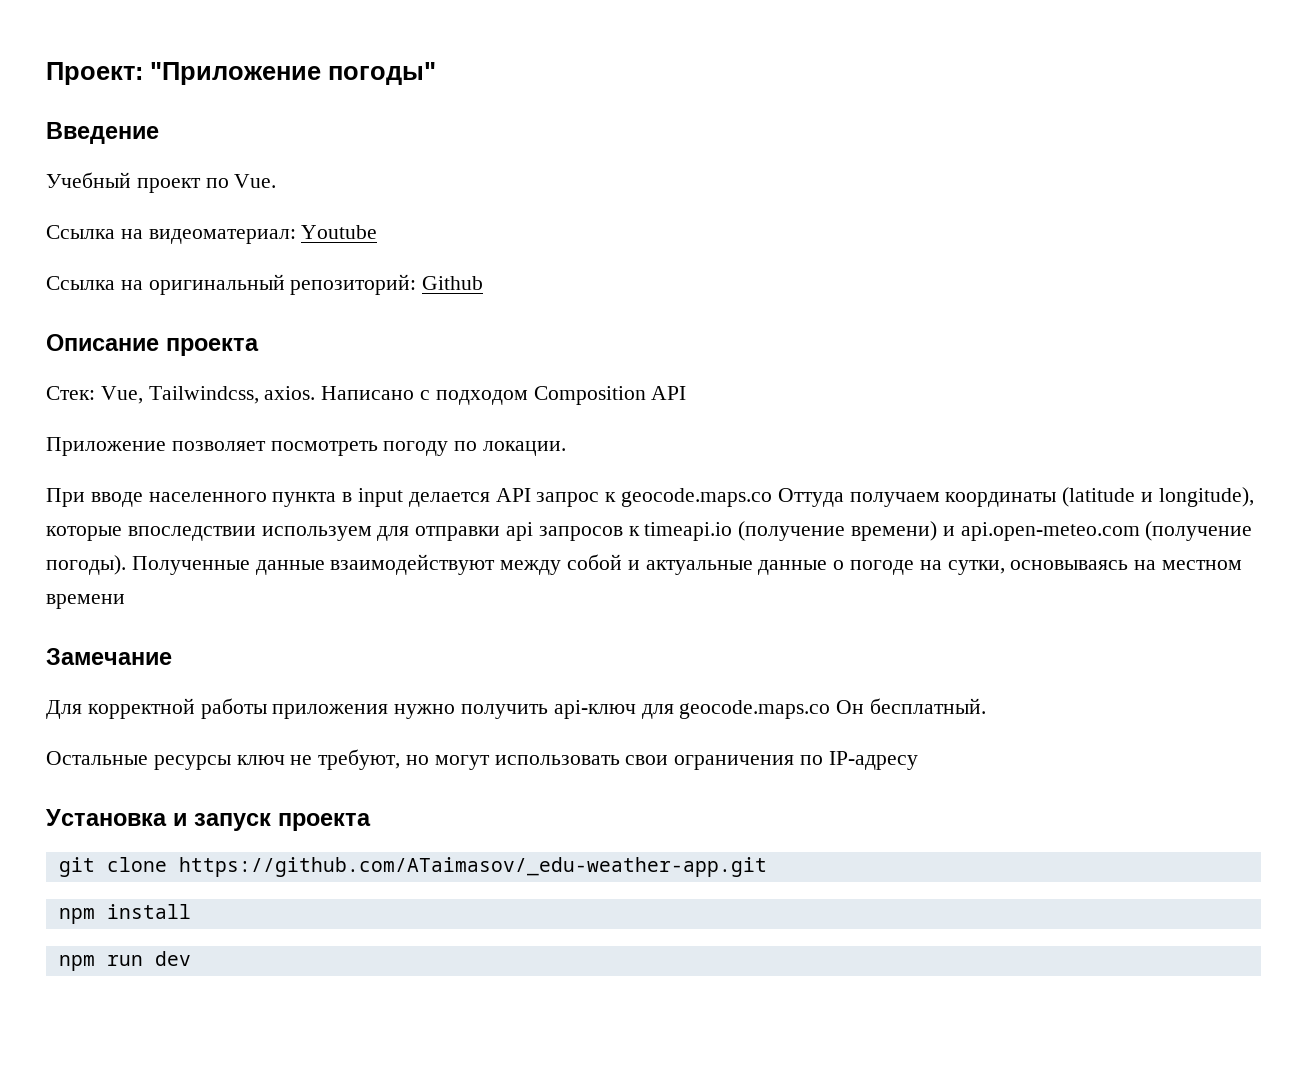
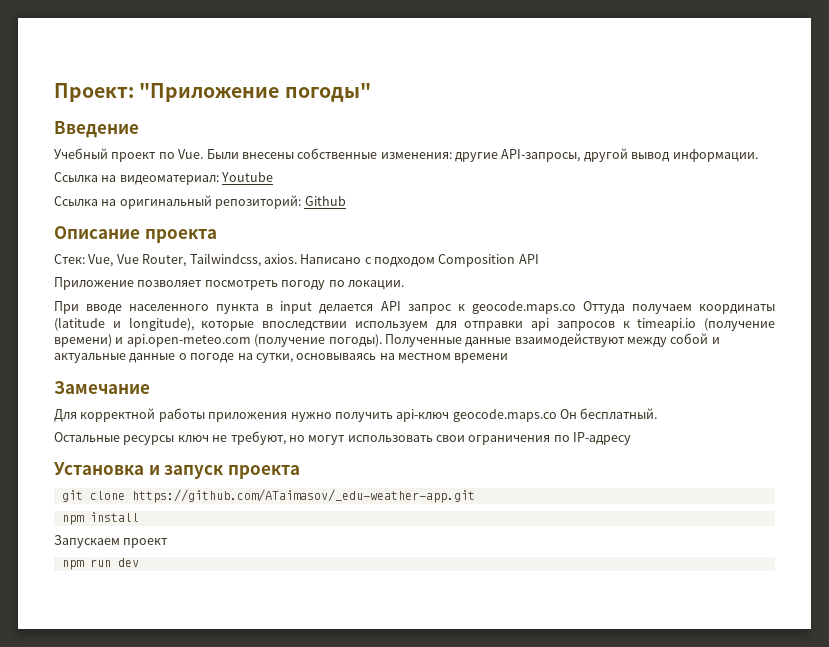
- Учебный проект по Vue.
+ Учебный проект по Vue. Были внесены собственные изменения: другие API-запросы, другой вывод информации.
- Стек: Vue, Tailwindcss, axios.
+ Стек: Vue, Vue Router, Tailwindcss, axios.
- Для корректной работы приложения нужно получить api-ключ для geocode.maps.co Он бесплатный.
+ Для корректной работы приложения нужно получить api-ключ geocode.maps.co Он бесплатный.
+ Запускаем проект

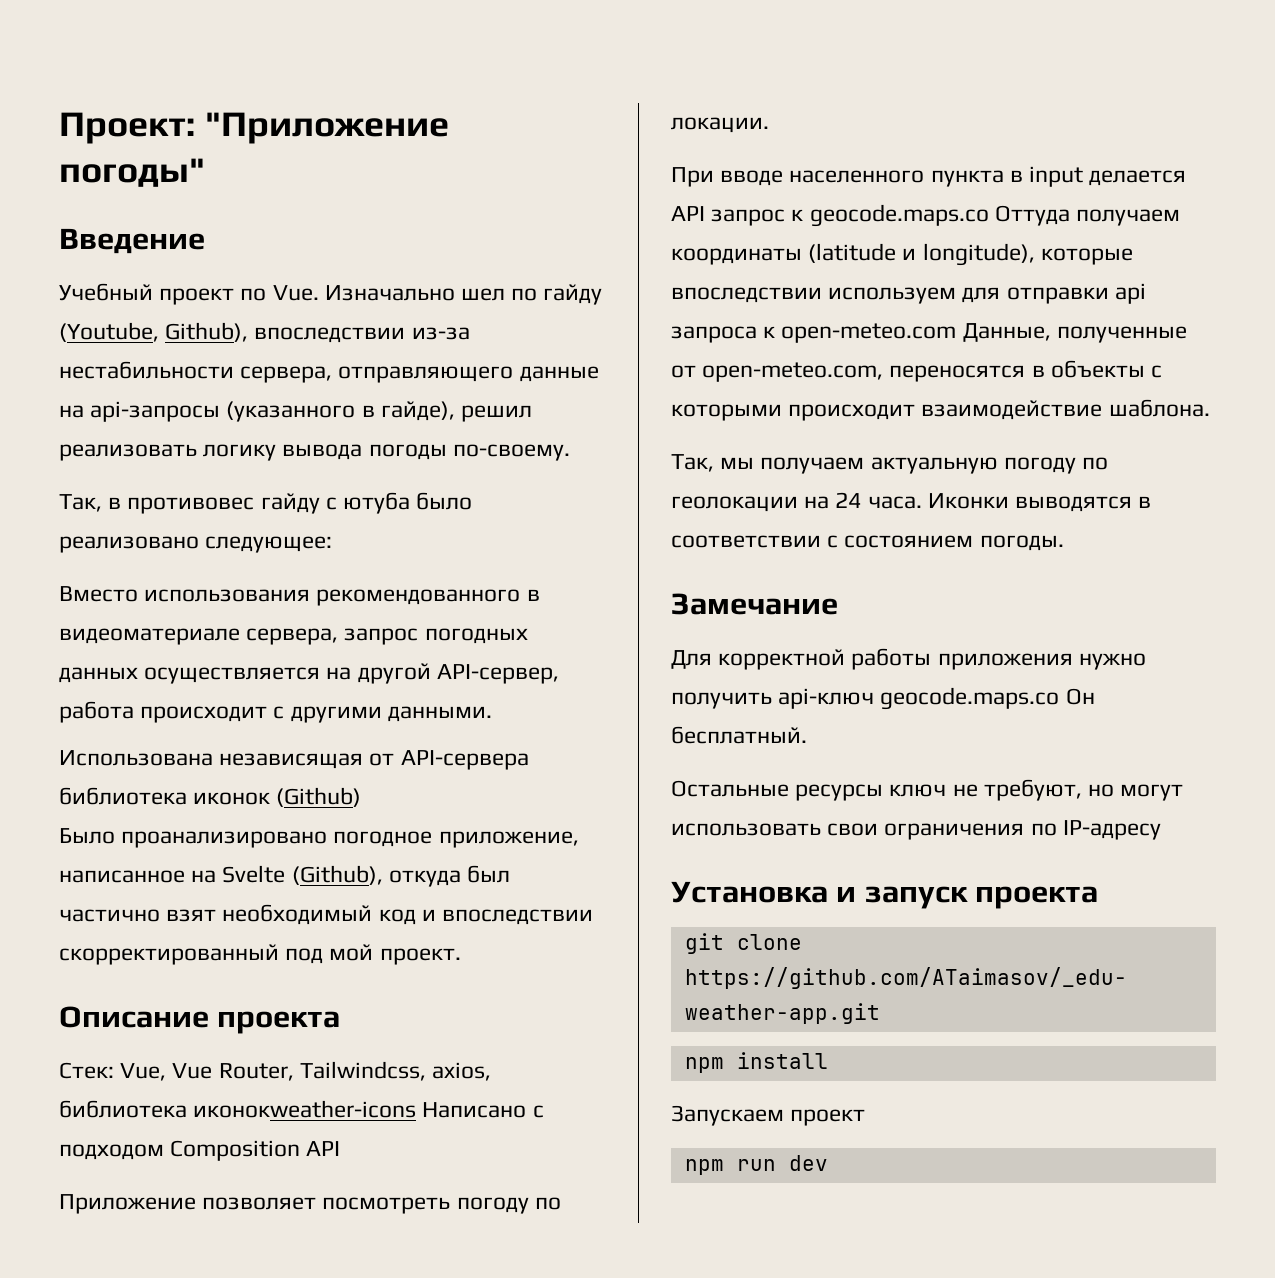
- Учебный проект по Vue. Были внесены собственные изменения: другие API-запросы, другой вывод информации.
- Ссылка на видеоматериал: Youtube
- Ссылка на оригинальный репозиторий: Github
+ Учебный проект по Vue. Изначально шел по гайду (Youtube, Github), впоследствии из-за нестабильности сервера, отправляющего данные на api-запросы (указанного в гайде), решил реализовать логику вывода погоды по-своему.
+ Так, в противовес гайду с ютуба было реализовано следующее:
+ Вместо использования рекомендованного в видеоматериале сервера, запрос погодных данных осуществляется на другой API-сервер, работа происходит с другими данными.
+ Использована независящая от API-сервера библиотека иконок (Github)
+ Было проанализировано погодное приложение, написанное на Svelte (Github), откуда был частично взят необходимый код и впоследствии скорректированный под мой проект.
- Стек: Vue, Vue Router, Tailwindcss, axios. Написано с подходом Composition API
+ Стек: Vue, Vue Router, Tailwindcss, axios, библиотека иконокweather-icons Написано с подходом Composition API
- При вводе населенного пункта в input делается API запрос к geocode.maps.co Оттуда получаем координаты (latitude и longitude), которые впоследствии используем для отправки api запросов к timeapi.io (получение времени) и api.open-meteo.com (получение погоды). Полученные данные взаимодействуют между собой и актуальные данные о погоде на сутки, основываясь на местном времени
+ При вводе населенного пункта в input делается API запрос к geocode.maps.co Оттуда получаем координаты (latitude и longitude), которые впоследствии используем для отправки api запроса к open-meteo.com Данные, полученные от open-meteo.com, переносятся в объекты с которыми происходит взаимодействие шаблона.
+ Так, мы получаем актуальную погоду по геолокации на 24 часа. Иконки выводятся в соответствии с состоянием погоды.

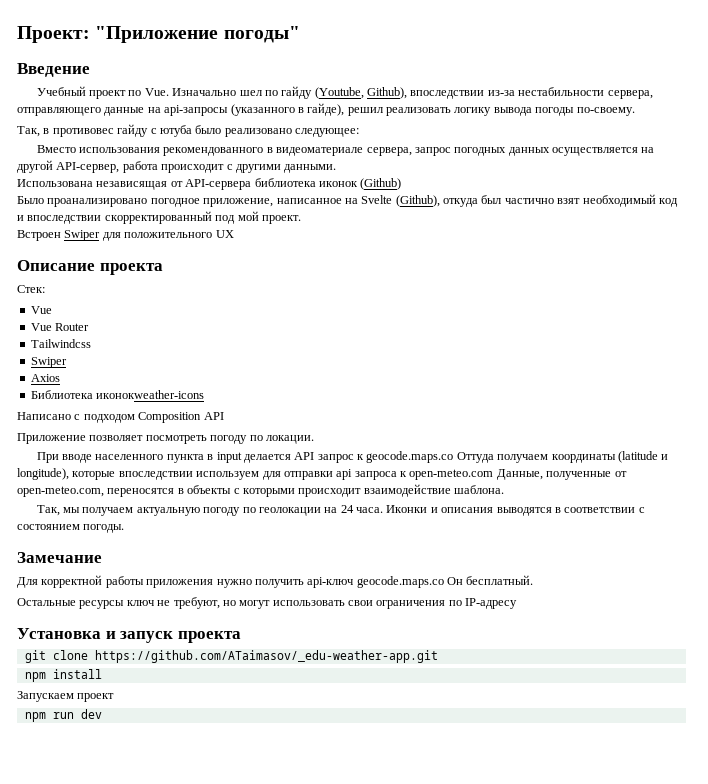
+ Встроен Swiper для положительного UX
- Стек: Vue, Vue Router, Tailwindcss, axios, библиотека иконокweather-icons Написано с подходом Composition API
+ Стек:
+ Vue
+ Vue Router
+ Tailwindcss
+ Swiper
+ Axios
+ Библиотека иконокweather-icons
+ Написано с подходом Composition API
- Иконки выводятся в соответствии с состоянием погоды.
+ Иконки и описания выводятся в соответствии с состоянием погоды.

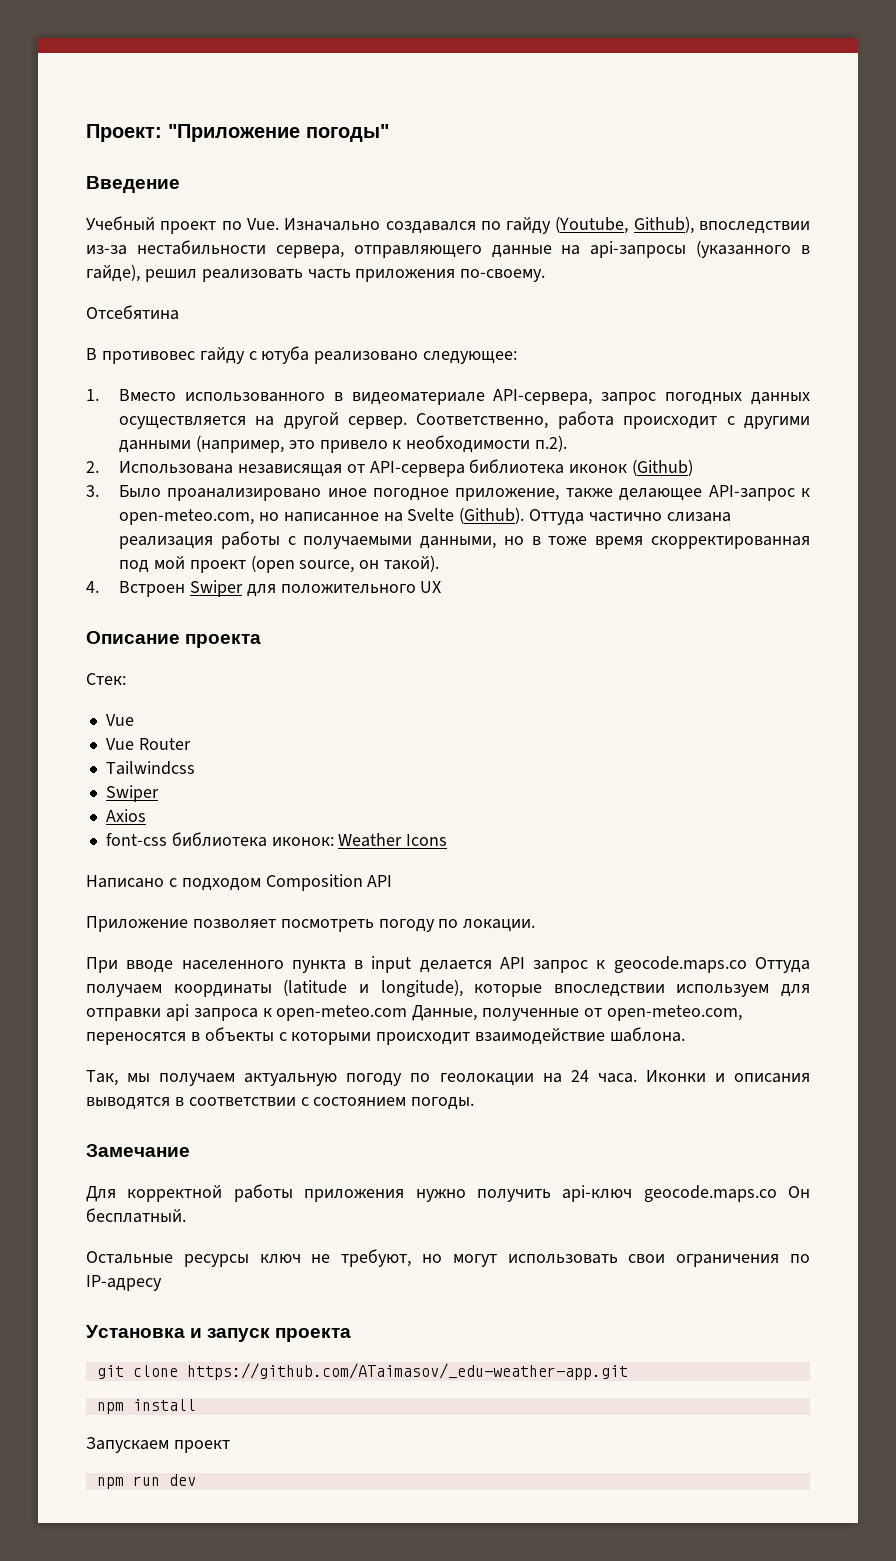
- Учебный проект по Vue. Изначально шел по гайду (Youtube, Github), впоследствии из-за нестабильности сервера, отправляющего данные на api-запросы (указанного в гайде), решил реализовать логику вывода погоды по-своему.
+ Учебный проект по Vue. Изначально создавался по гайду (Youtube, Github), впоследствии из-за нестабильности сервера, отправляющего данные на api-запросы (указанного в гайде), решил реализовать часть приложения по-своему.
- Так, в противовес гайду с ютуба было реализовано следующее:
+ Отсебятина
+ В противовес гайду с ютуба реализовано следующее:
- Вместо использования рекомендованного в видеоматериале сервера, запрос погодных данных осуществляется на другой API-сервер, работа происходит с другими данными.
- Использована независящая от API-сервера библиотека иконок (Github)
+ 1. Вместо использованного в видеоматериале API-сервера, запрос погодных данных осуществляется на другой сервер. Соответственно, работа происходит с другими данными (например, это привело к необходимости п.2).
+ 2. Использована независящая от API-сервера библиотека иконок (Github)
- Было проанализировано погодное приложение, написанное на Svelte (Github), откуда был частично взят необходимый код и впоследствии скорректированный под мой проект.
- Встроен Swiper для положительного UX
+ 3. Было проанализировано иное погодное приложение, также делающее API-запрос к open-meteo.com, но написанное на Svelte (Github). Оттуда частично слизана реализация работы с получаемыми данными, но в тоже время скорректированная под мой проект (open source, он такой).
+ 4. Встроен Swiper для положительного UX
- Библиотека иконокweather-icons
+ font-css библиотека иконок: Weather Icons

